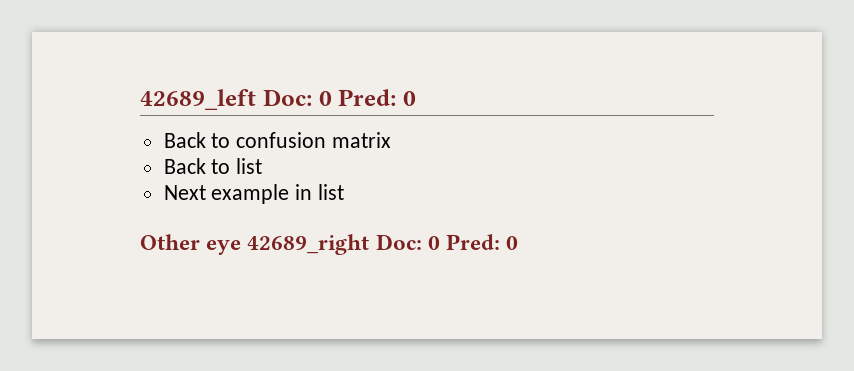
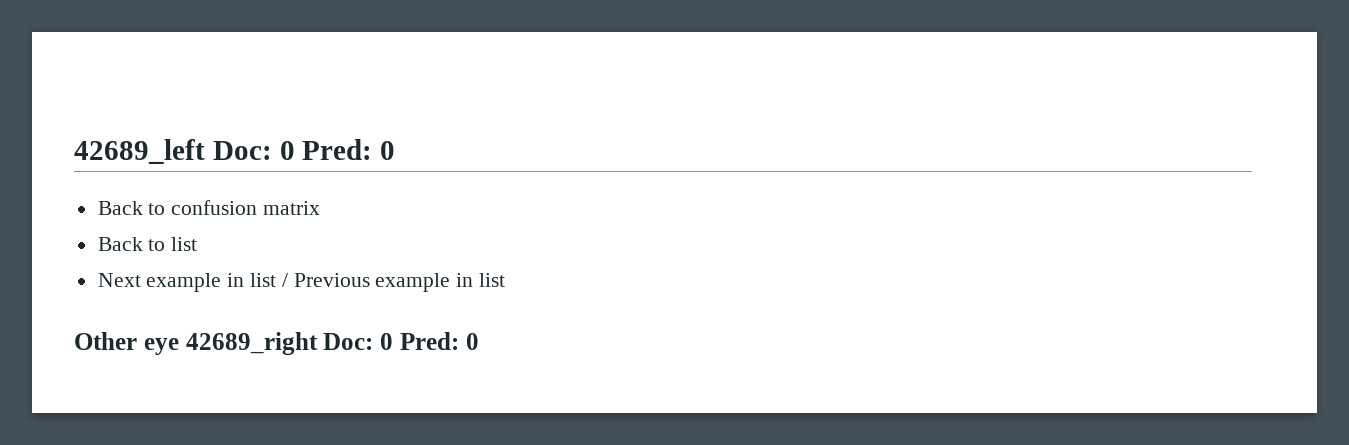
- Next example in list
+ Next example in list / Previous example in list

